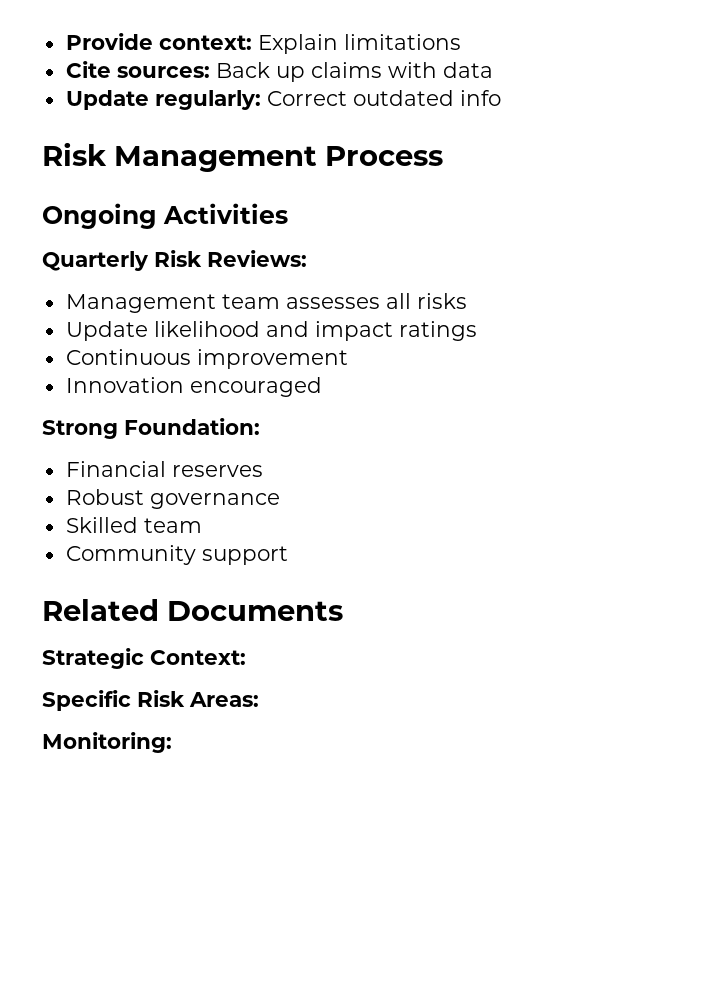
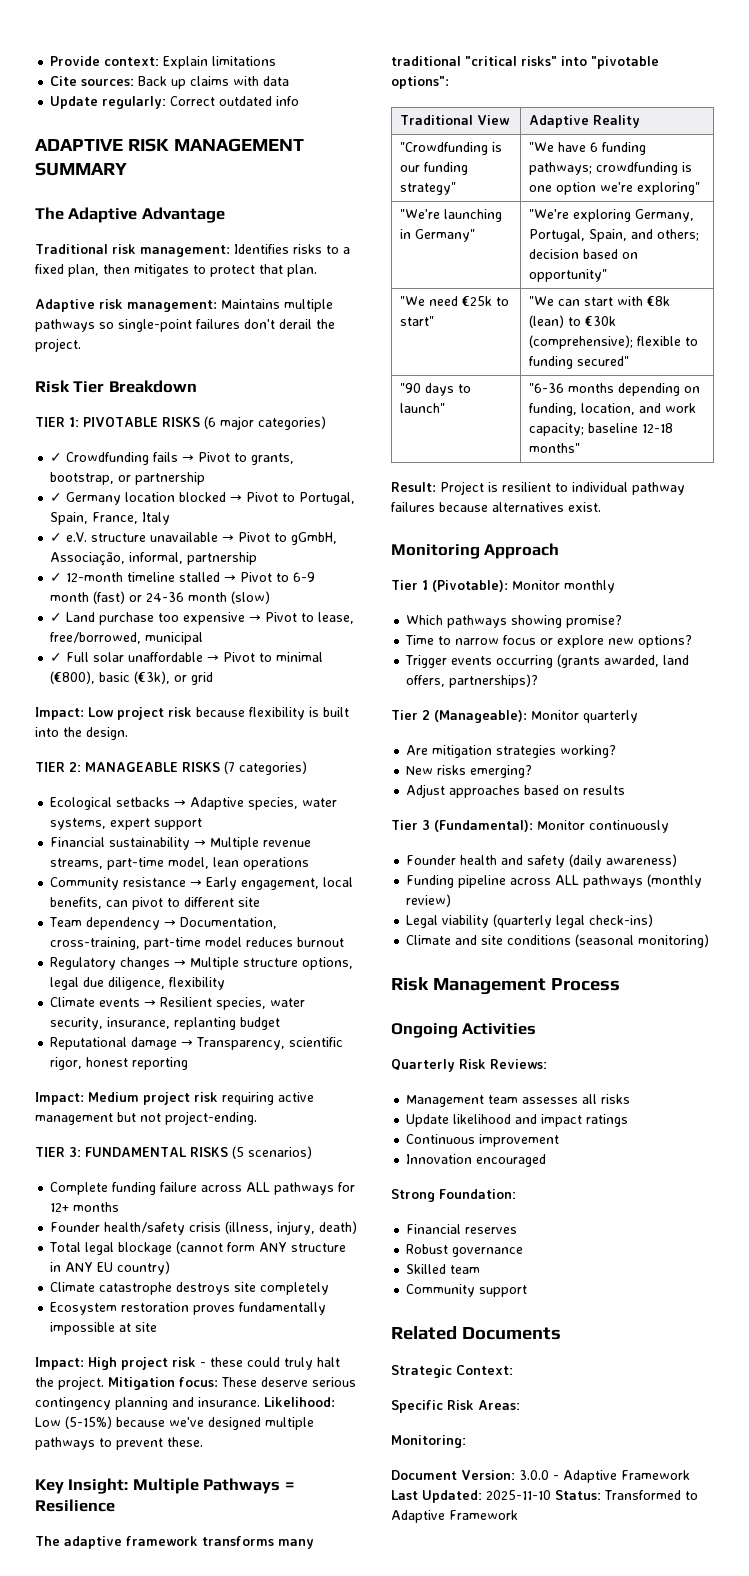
+ ADAPTIVE RISK MANAGEMENT SUMMARY
+ The Adaptive Advantage
+ Traditional risk management: Identifies risks to a fixed plan, then mitigates to protect that plan.
+ Adaptive risk management: Maintains multiple pathways so single-point failures don't derail the project.
+ Risk Tier Breakdown
+ TIER 1: PIVOTABLE RISKS (6 major categories)
+ ✓ Crowdfunding fails → Pivot to grants, bootstrap, or partnership
+ ✓ Germany location blocked → Pivot to Portugal, Spain, France, Italy
+ ✓ e.V. structure unavailable → Pivot to gGmbH, Associação, informal, partnership
+ ✓ 12-month timeline stalled → Pivot to 6-9 month (fast) or 24-36 month (slow)
+ ✓ Land purchase too expensive → Pivot to lease, free/borrowed, municipal
+ ✓ Full solar unaffordable → Pivot to minimal (€800), basic (€3k), or grid
+ Impact: Low project risk because flexibility is built into the design.
+ TIER 2: MANAGEABLE RISKS (7 categories)
+ Ecological setbacks → Adaptive species, water systems, expert support
+ Financial sustainability → Multiple revenue streams, part-time model, lean operations
+ Community resistance → Early engagement, local benefits, can pivot to different site
+ Team dependency → Documentation, cross-training, part-time model reduces burnout
+ Regulatory changes → Multiple structure options, legal due diligence, flexibility
+ Climate events → Resilient species, water security, insurance, replanting budget
+ Reputational damage → Transparency, scientific rigor, honest reporting
+ Impact: Medium project risk requiring active management but not project-ending.
+ TIER 3: FUNDAMENTAL RISKS (5 scenarios)
+ Complete funding failure across ALL pathways for 12+ months
+ Founder health/safety crisis (illness, injury, death)
+ Total legal blockage (cannot form ANY structure in ANY EU country)
+ Climate catastrophe destroys site completely
+ Ecosystem restoration proves fundamentally impossible at site
+ Impact: High project risk - these could truly halt the project. Mitigation focus: These deserve serious contingency planning and insurance. Likelihood: Low (5-15%) because we've designed multiple pathways to prevent these.
+ Key Insight: Multiple Pathways = Resilience
+ The adaptive framework transforms many traditional "critical risks" into "pivotable options":
+ Traditional View | Adaptive Reality
+ "Crowdfunding is our funding strategy" | "We have 6 funding pathways; crowdfunding is one option we're exploring"
+ "We're launching in Germany" | "We're exploring Germany, Portugal, Spain, and others; decision based on opportunity"
+ "We need €25k to start" | "We can start with €8k (lean) to €30k (comprehensive); flexible to funding secured"
+ "90 days to launch" | "6-36 months depending on funding, location, and work capacity; baseline 12-18 months"
+ Result: Project is resilient to individual pathway failures because alternatives exist.
+ Monitoring Approach
+ Tier 1 (Pivotable): Monitor monthly
+ Which pathways showing promise?
+ Time to narrow focus or explore new options?
+ Trigger events occurring (grants awarded, land offers, partnerships)?
+ Tier 2 (Manageable): Monitor quarterly
+ Are mitigation strategies working?
+ New risks emerging?
+ Adjust approaches based on results
+ Tier 3 (Fundamental): Monitor continuously
+ Founder health and safety (daily awareness)
+ Funding pipeline across ALL pathways (monthly review)
+ Legal viability (quarterly legal check-ins)
+ Climate and site conditions (seasonal monitoring)
+ Document Version: 3.0.0 - Adaptive Framework Last Updated: 2025-11-10 Status: Transformed to Adaptive Framework

